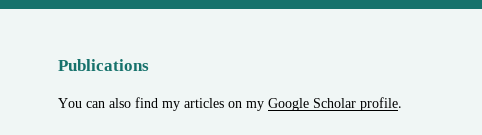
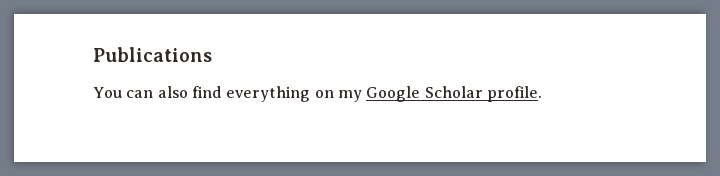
- You can also find my articles on my Google Scholar profile.
+ You can also find everything on my Google Scholar profile.

